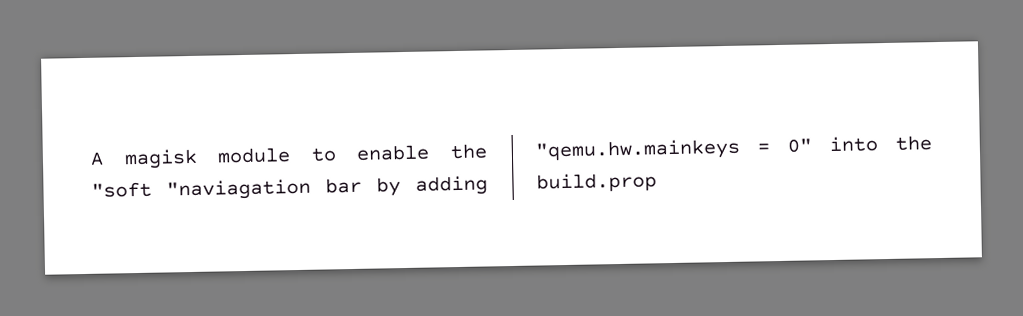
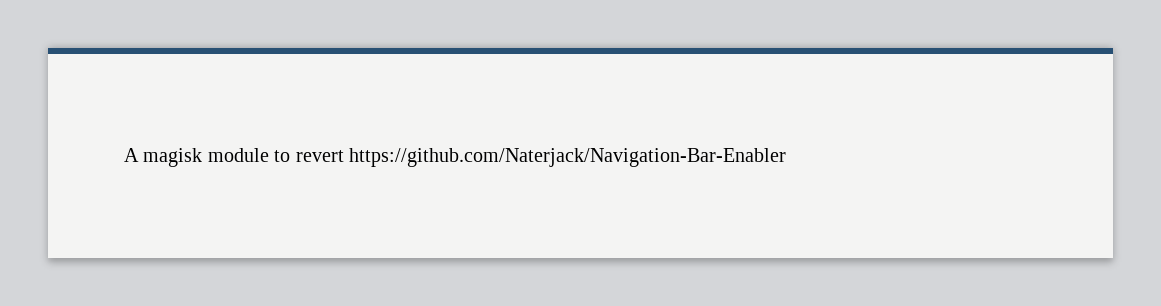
- A magisk module to enable the "soft "naviagation bar by adding "qemu.hw.mainkeys = 0" into the build.prop
+ A magisk module to revert https://github.com/Naterjack/Navigation-Bar-Enabler

